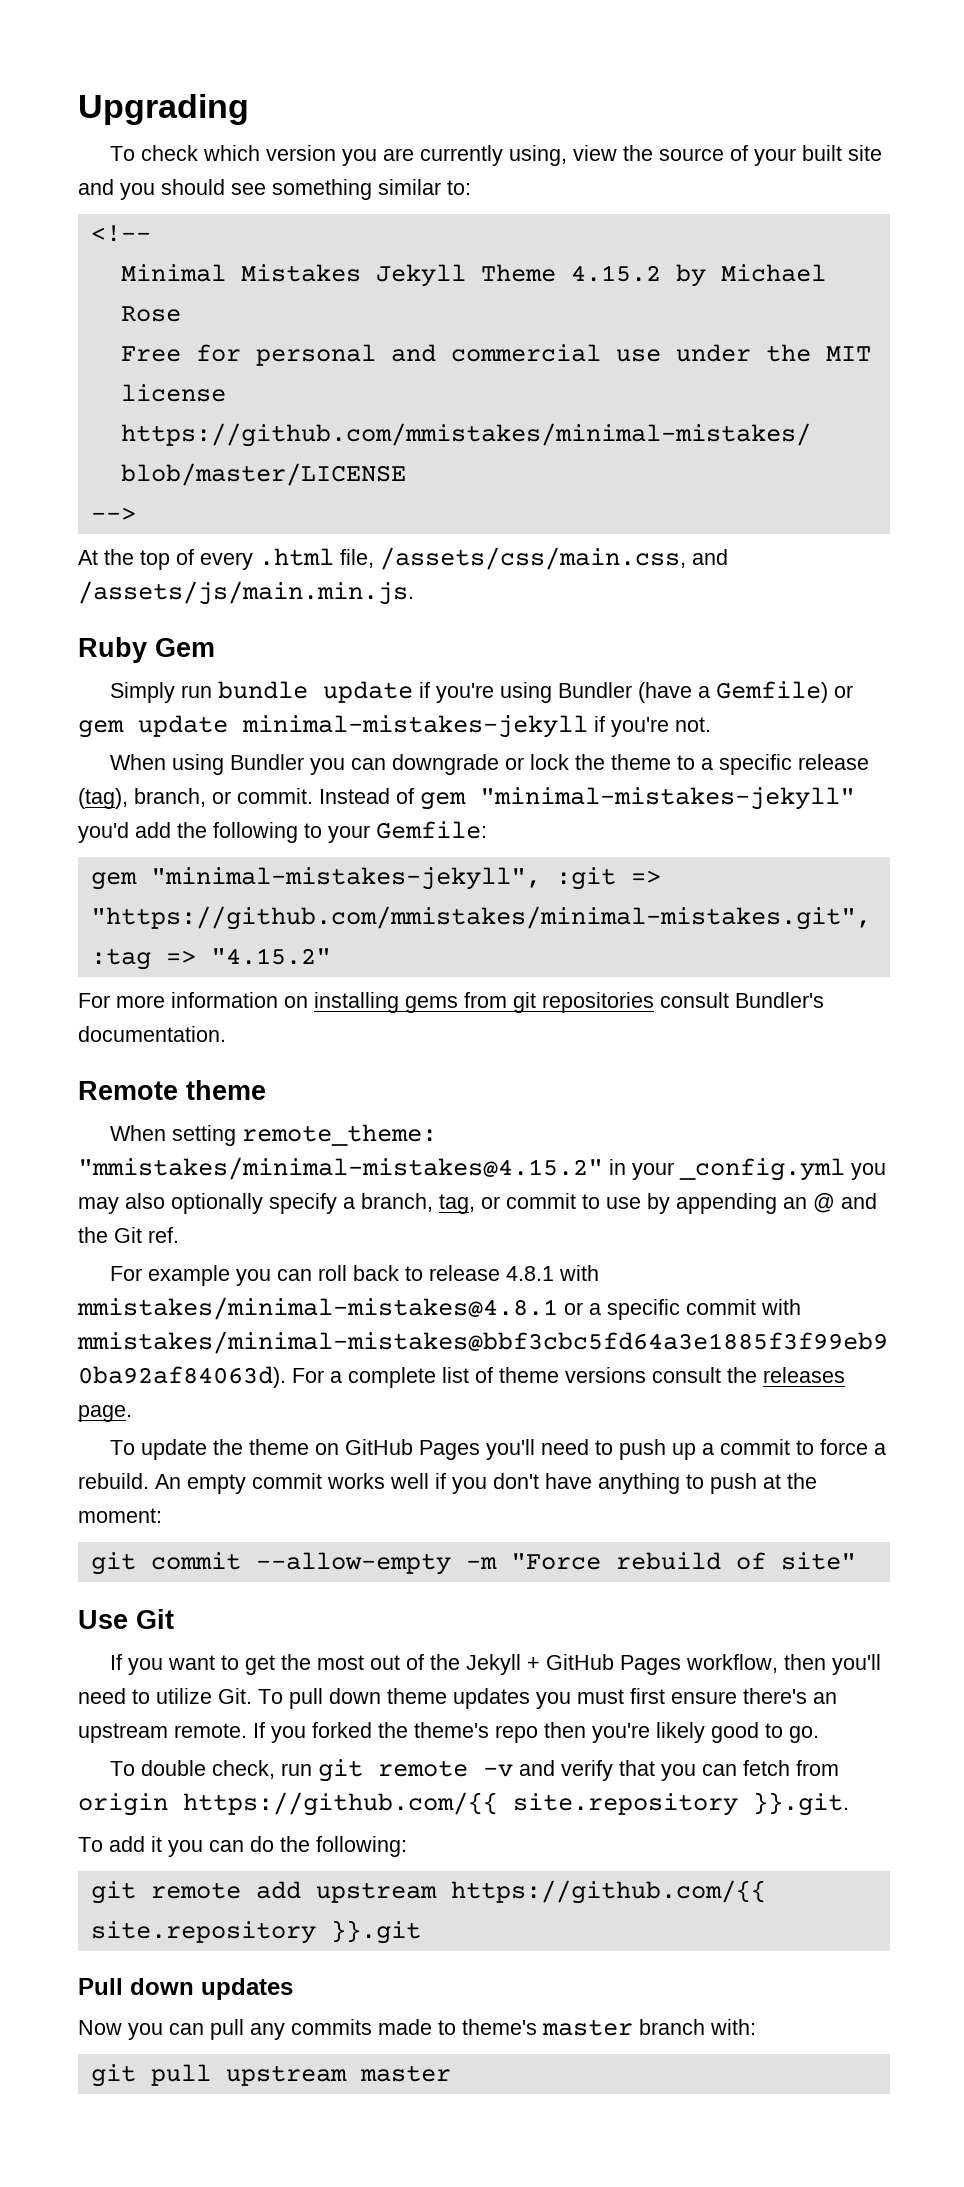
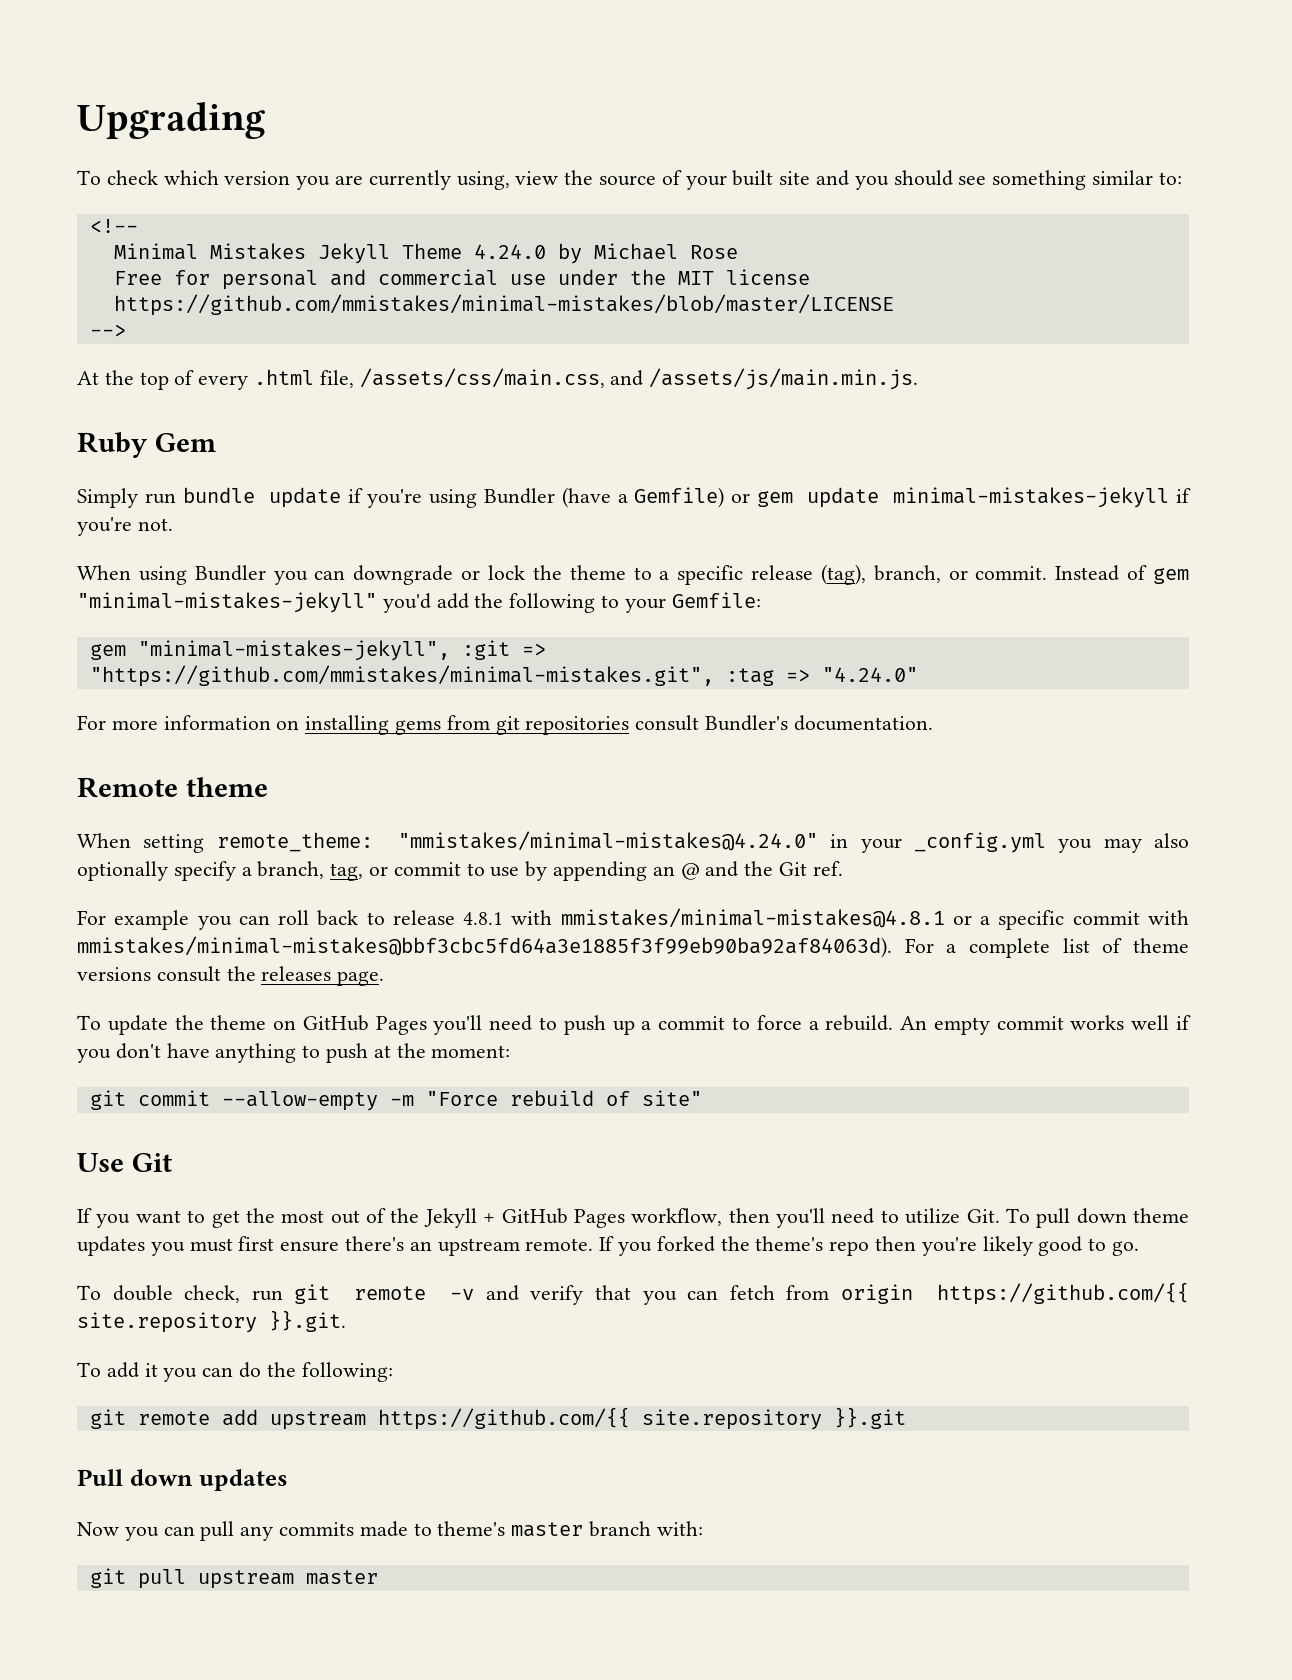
- Minimal Mistakes Jekyll Theme 4.15.2 by Michael Rose
+ Minimal Mistakes Jekyll Theme 4.24.0 by Michael Rose
- gem "minimal-mistakes-jekyll", :git => "https://github.com/mmistakes/minimal-mistakes.git", :tag => "4.15.2"
+ gem "minimal-mistakes-jekyll", :git => "https://github.com/mmistakes/minimal-mistakes.git", :tag => "4.24.0"
- When setting remote_theme: "mmistakes/minimal-mistakes@4.15.2" in your _config.yml you may also optionally specify a branch, tag, or commit to use by appending an @ and the Git ref.
+ When setting remote_theme: "mmistakes/minimal-mistakes@4.24.0" in your _config.yml you may also optionally specify a branch, tag, or commit to use by appending an @ and the Git ref.

